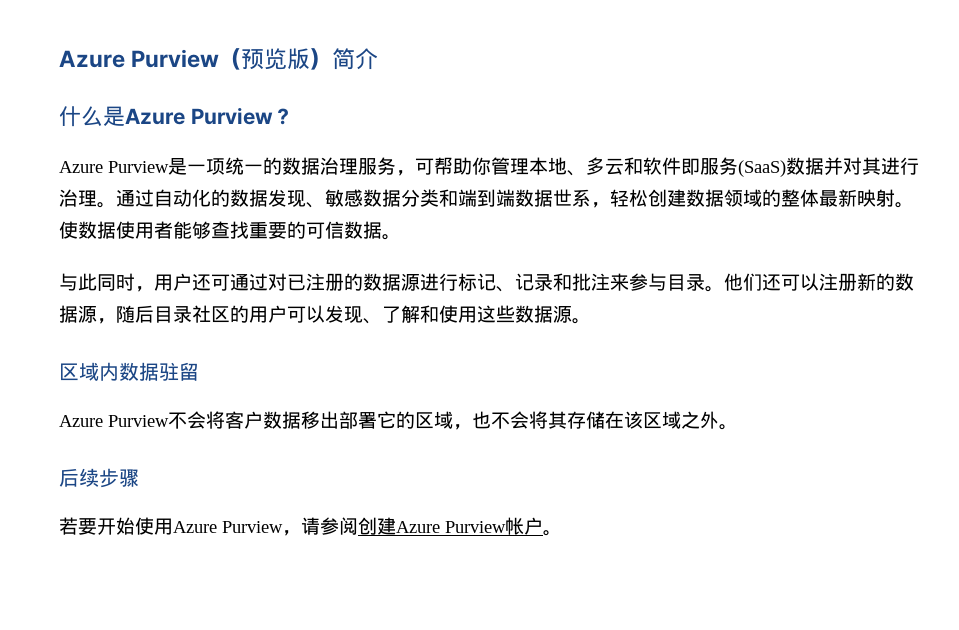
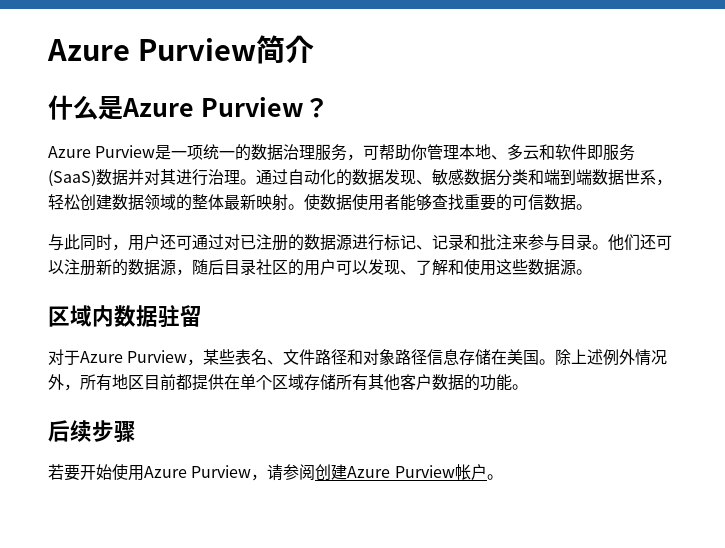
- Azure Purview（预览版）简介
+ Azure Purview简介
- Azure Purview不会将客户数据移出部署它的区域，也不会将其存储在该区域之外。
+ 对于Azure Purview，某些表名、文件路径和对象路径信息存储在美国。除上述例外情况外，所有地区目前都提供在单个区域存储所有其他客户数据的功能。

